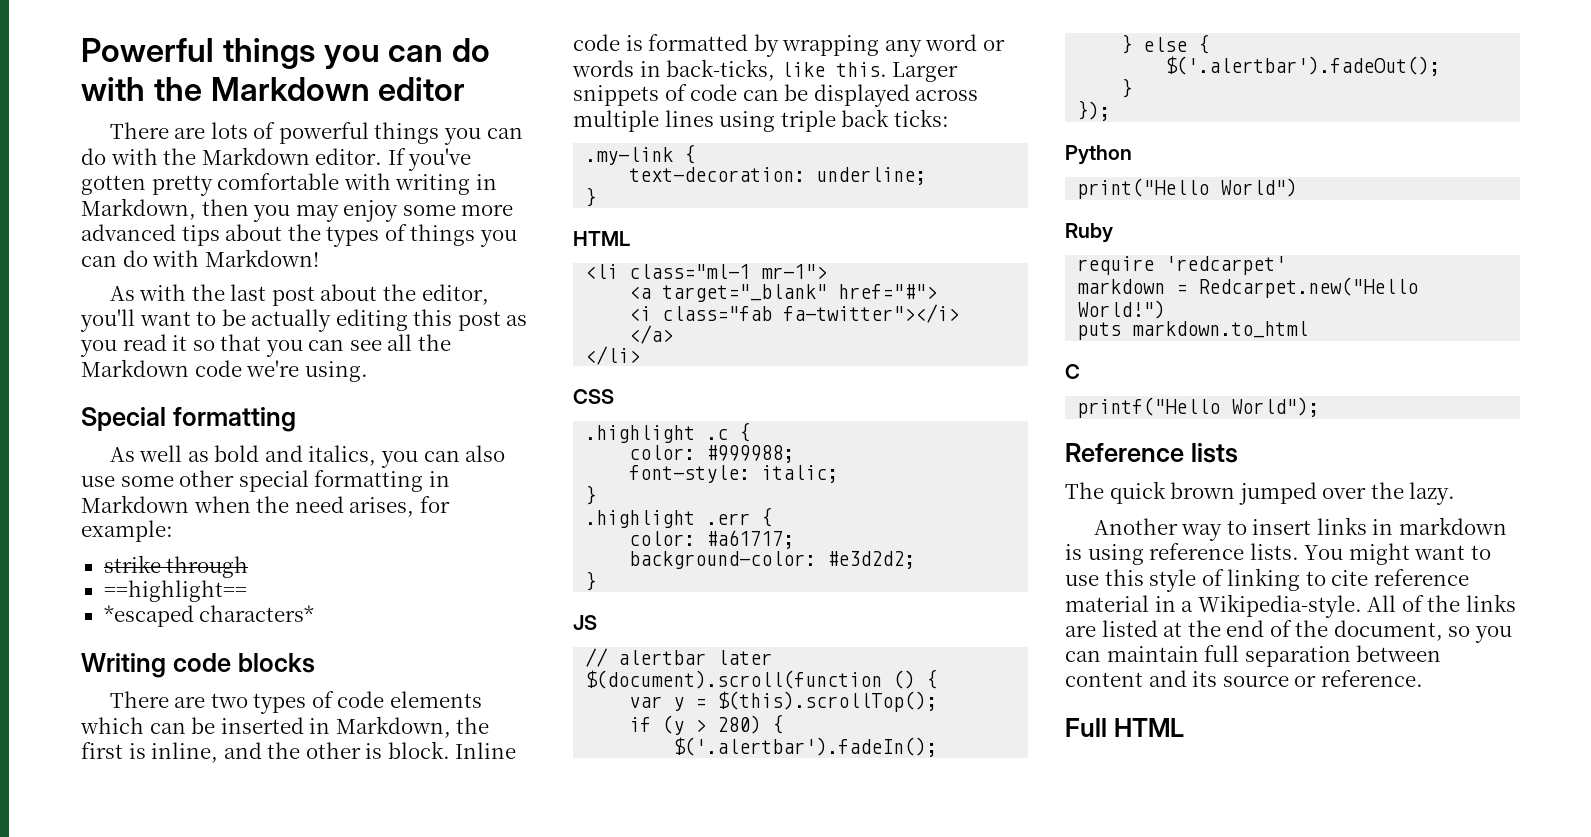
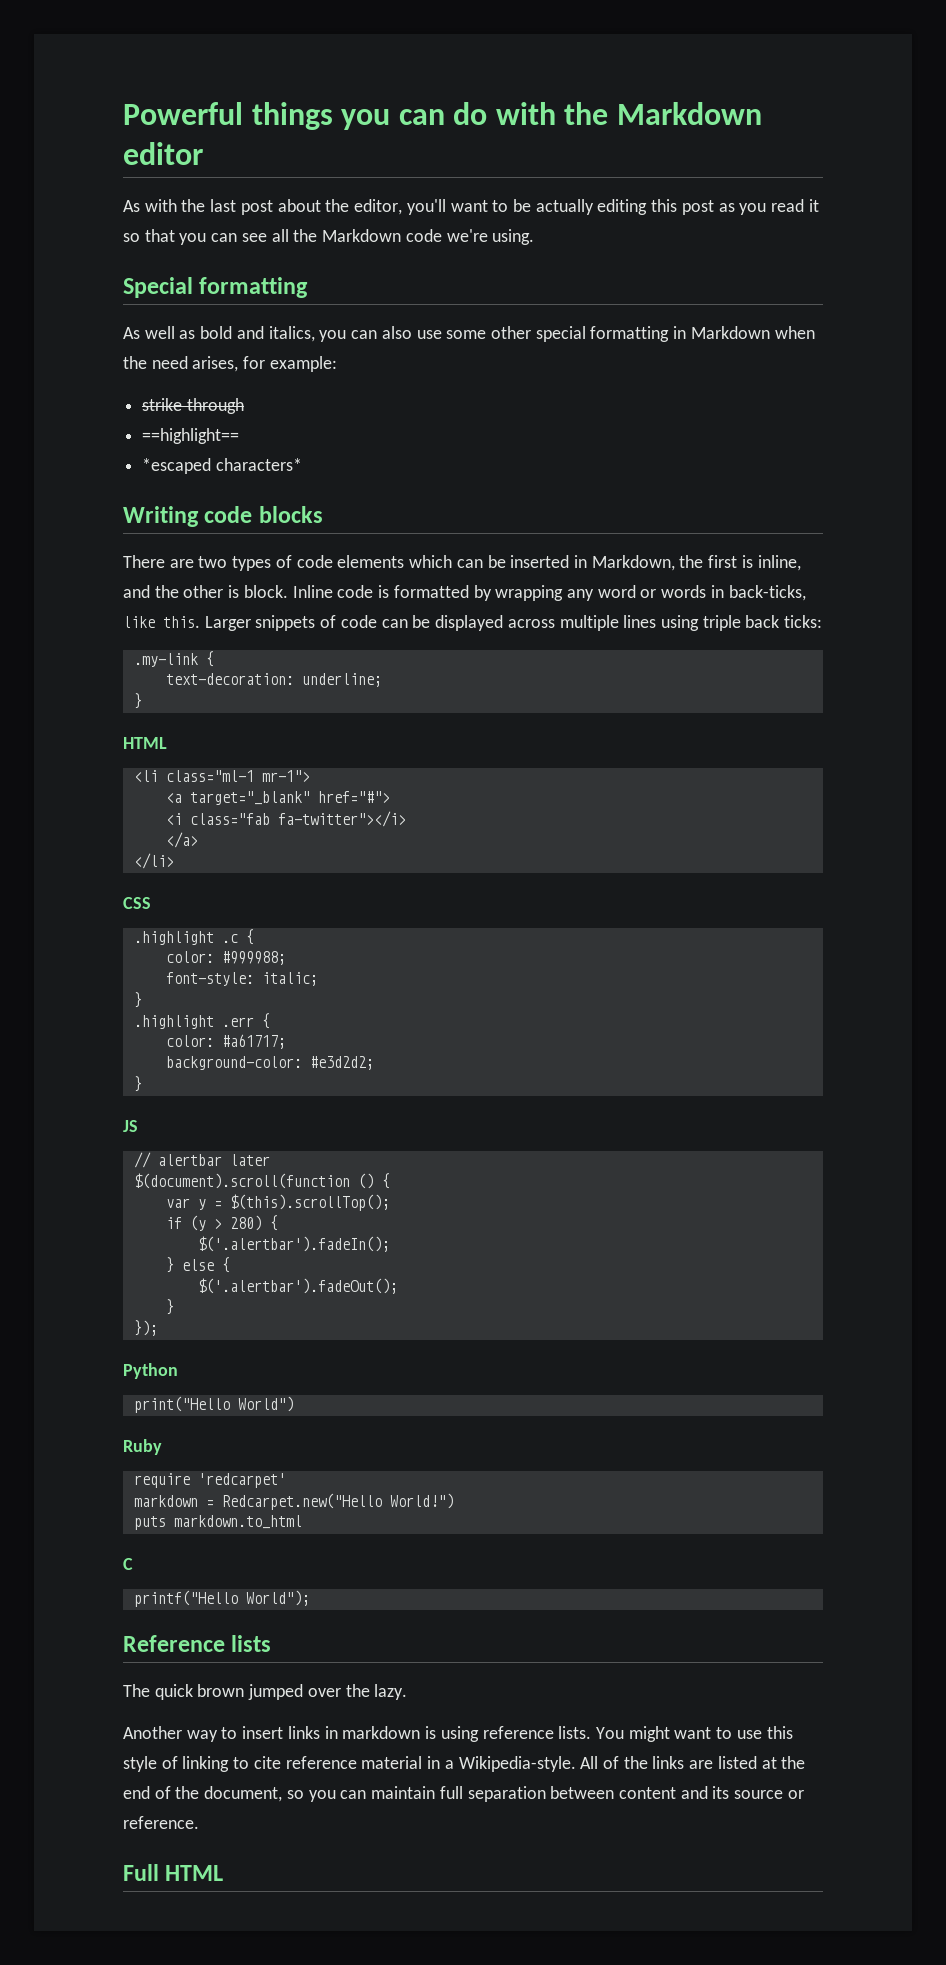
- There are lots of powerful things you can do with the Markdown editor. If you've gotten pretty comfortable with writing in Markdown, then you may enjoy some more advanced tips about the types of things you can do with Markdown!

